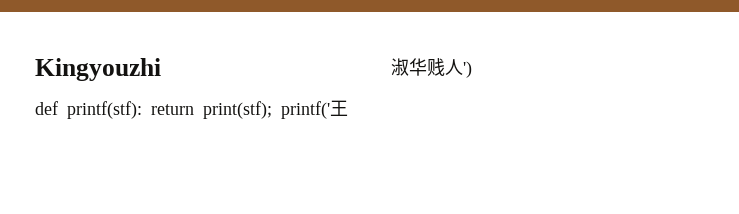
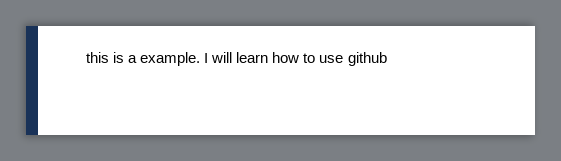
- Kingyouzhi
- def printf(stf): return print(stf); printf('王淑华贱人')
+ this is a example. I will learn how to use github

